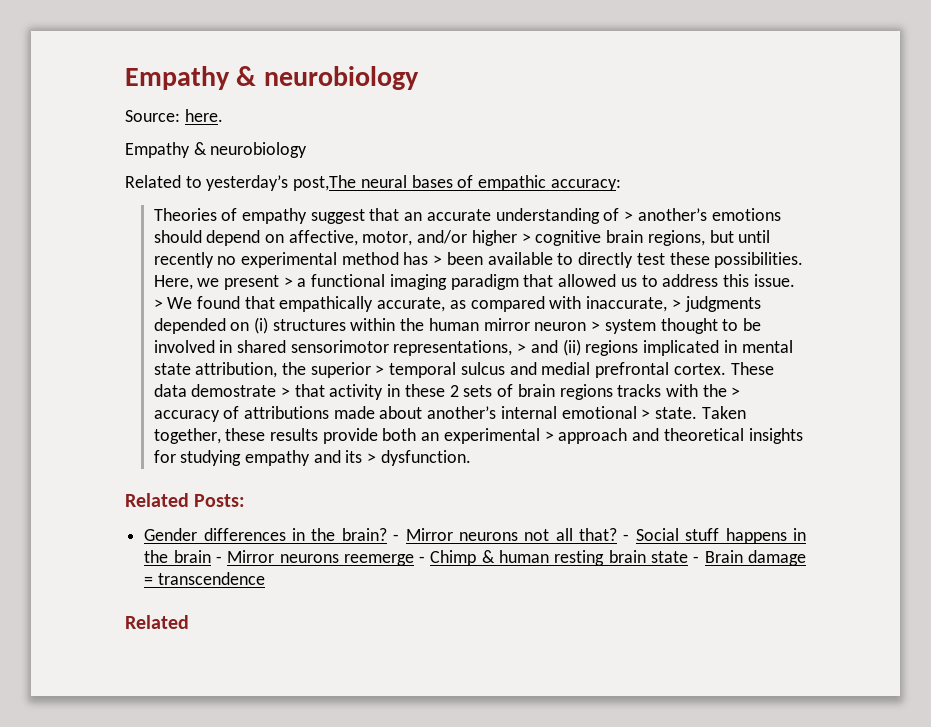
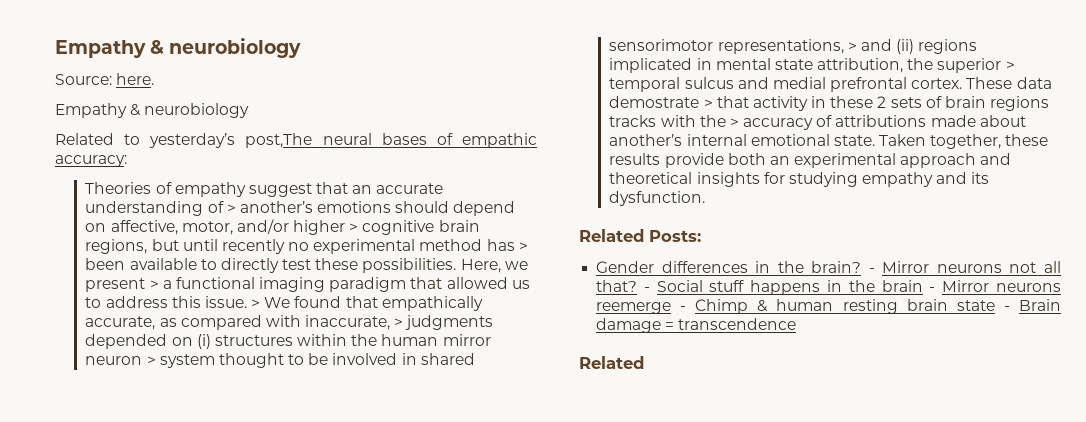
- These data demostrate > that activity in these 2 sets of brain regions tracks with the > accuracy of attributions made about another’s internal emotional > state.
+ These data demostrate > that activity in these 2 sets of brain regions tracks with the > accuracy of attributions made about another’s internal emotional state.
- Taken together, these results provide both an experimental > approach and theoretical insights for studying empathy and its > dysfunction.
+ Taken together, these results provide both an experimental approach and theoretical insights for studying empathy and its dysfunction.

